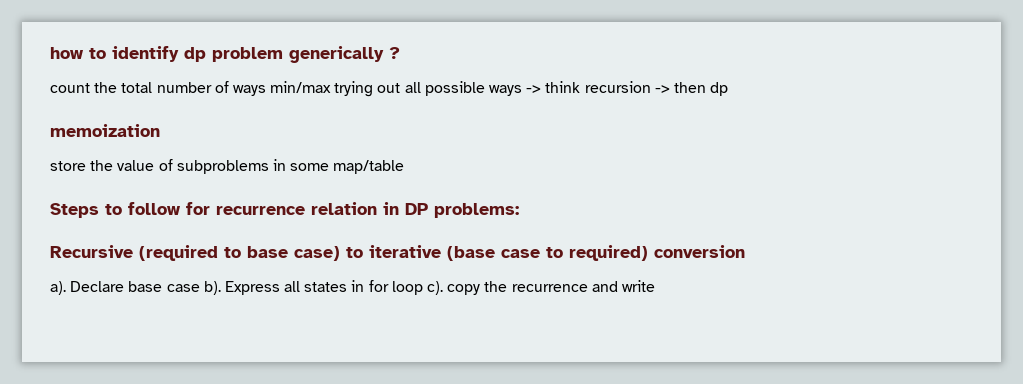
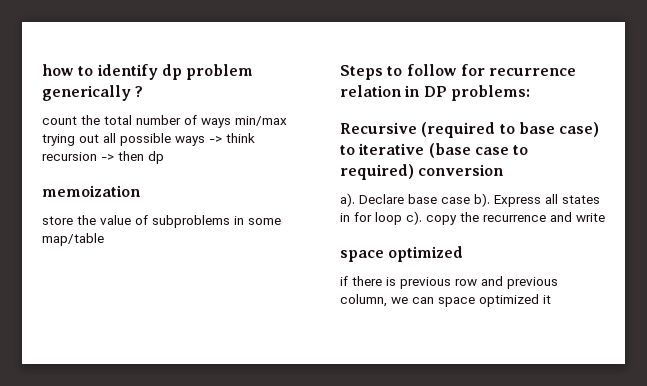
  Express all states in for loop c). copy the recurrence and write
+ space optimized
+ if there is previous row and previous column, we can space optimized it

